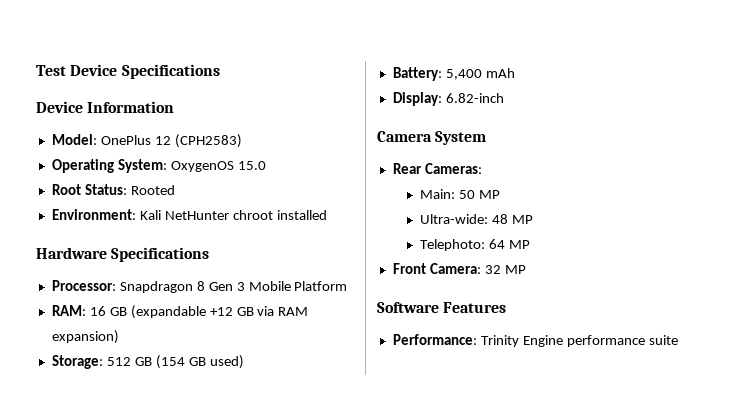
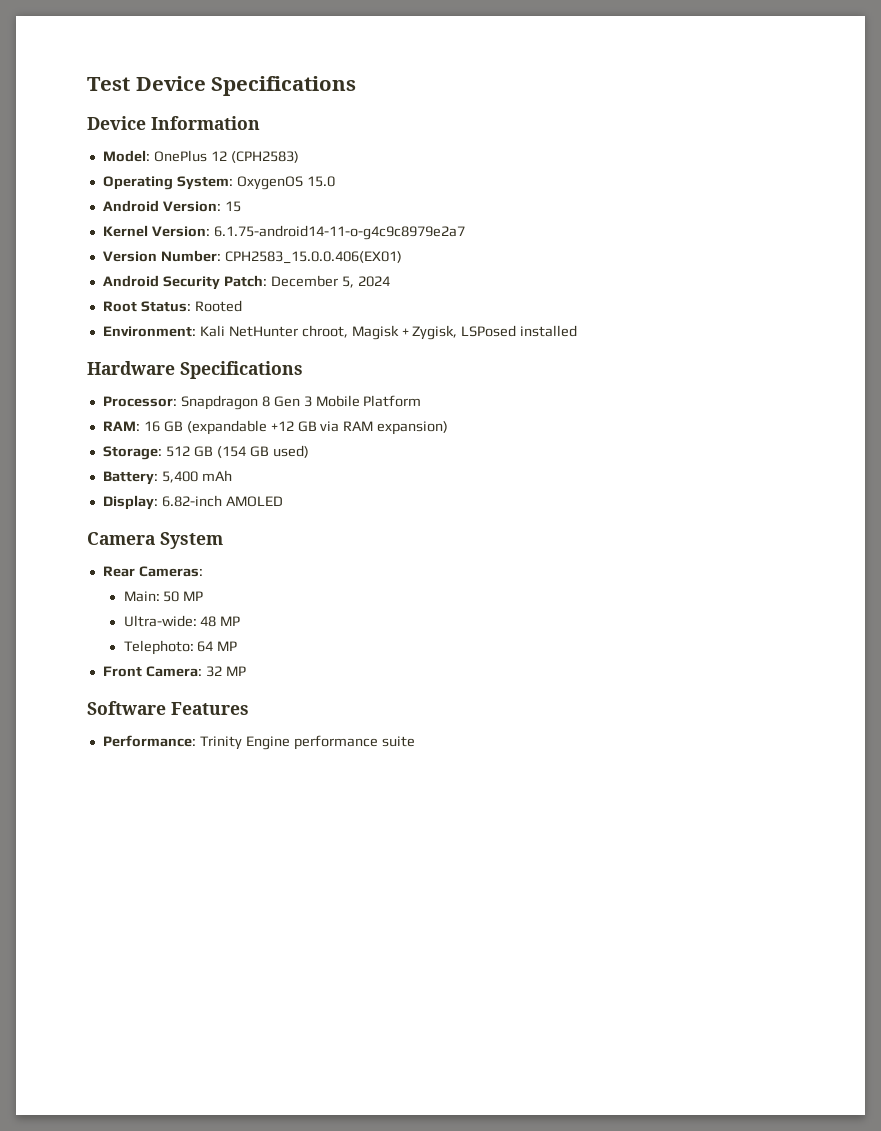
+ Android Version: 15
+ Kernel Version: 6.1.75-android14-11-o-g4c9c8979e2a7
+ Version Number: CPH2583_15.0.0.406(EX01)
+ Android Security Patch: December 5, 2024
- Environment: Kali NetHunter chroot installed
+ Environment: Kali NetHunter chroot, Magisk + Zygisk, LSPosed installed
- Display: 6.82-inch
+ Display: 6.82-inch AMOLED

